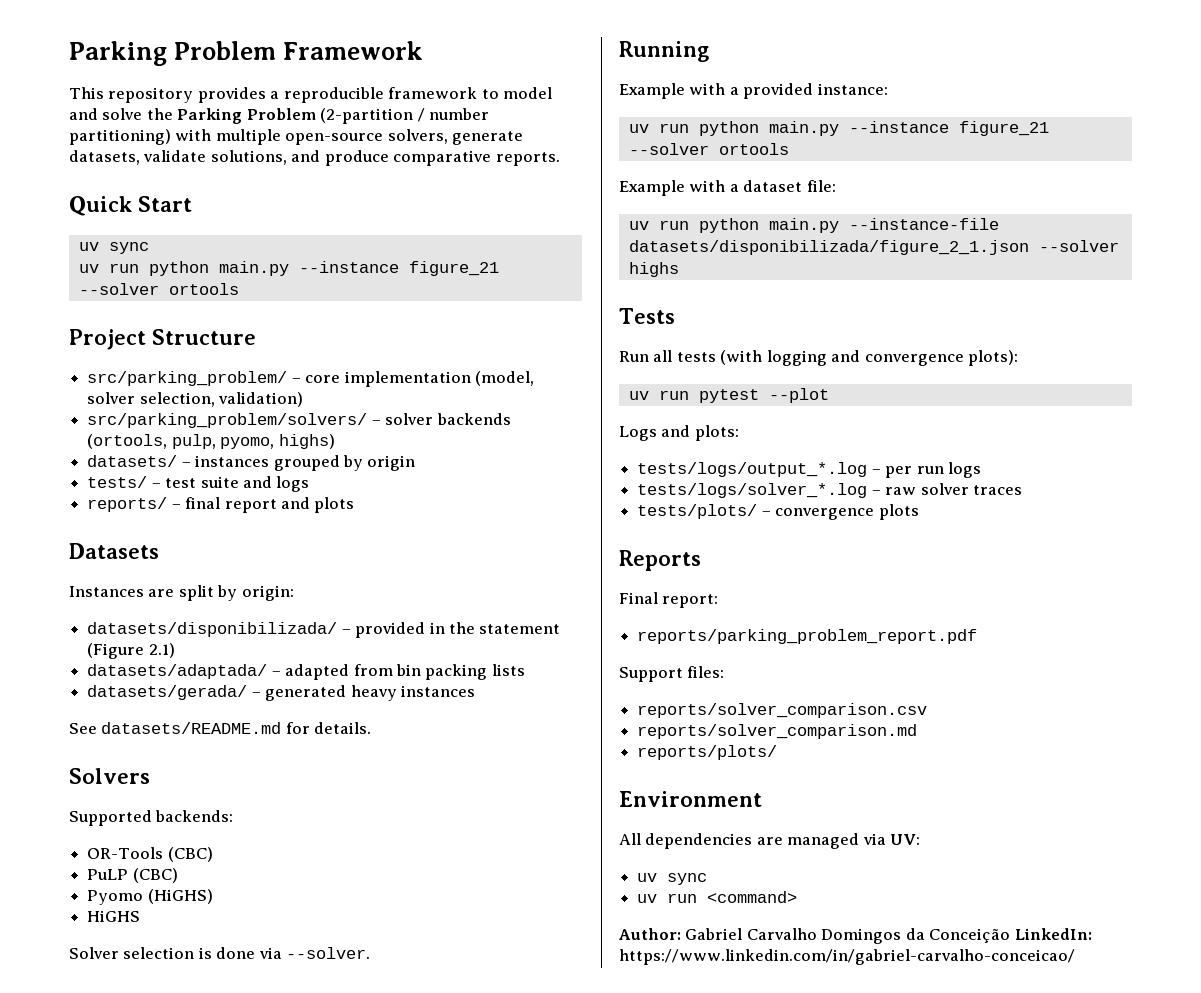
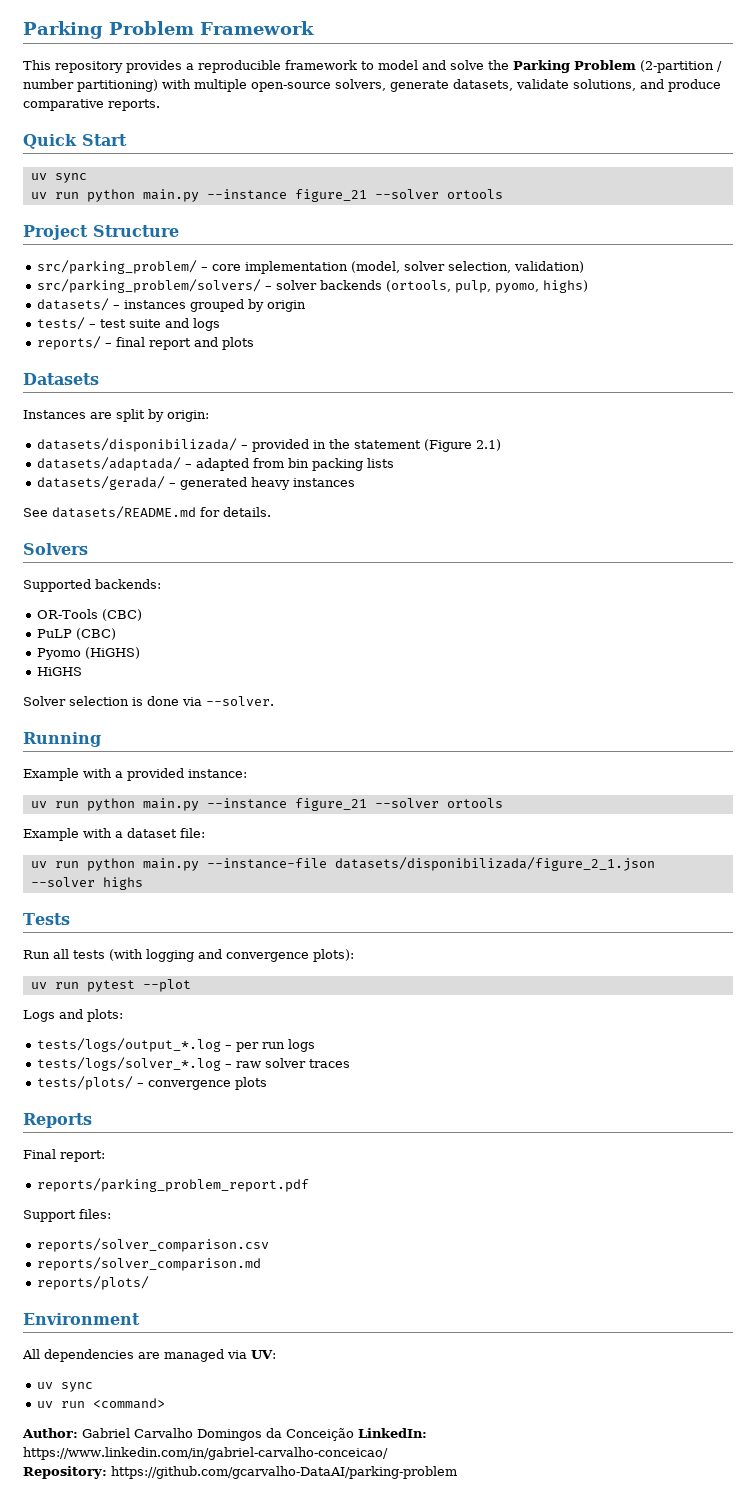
+ Repository: https://github.com/gcarvalho-DataAI/parking-problem

